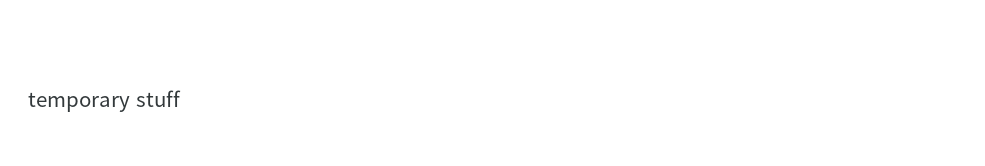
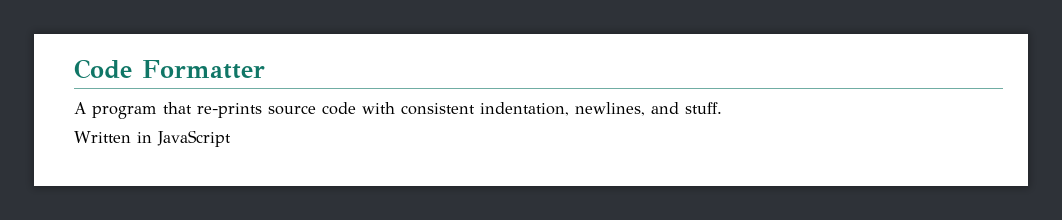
- temporary stuff
+ Code Formatter
+ A program that re-prints source code with consistent indentation, newlines, and stuff.
+ Written in JavaScript

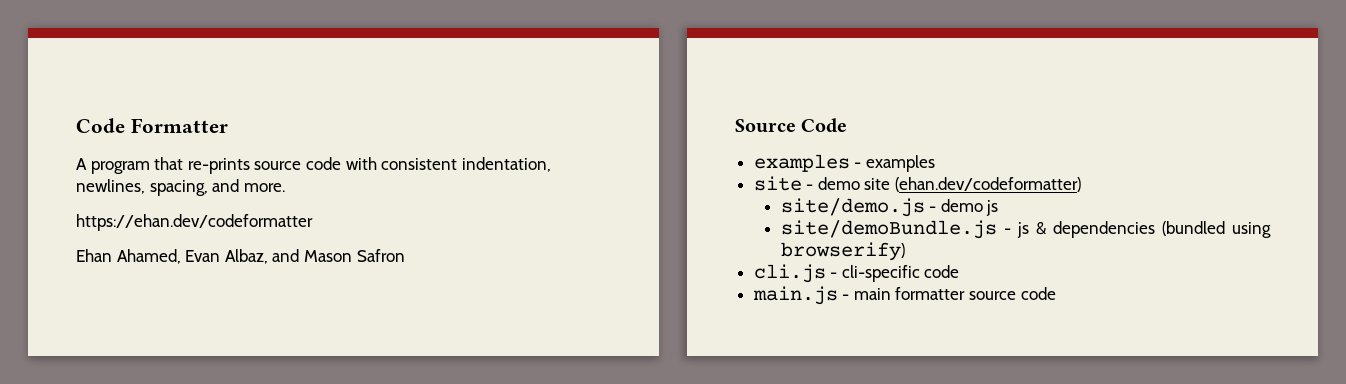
- A program that re-prints source code with consistent indentation, newlines, and stuff.
- Written in JavaScript
+ A program that re-prints source code with consistent indentation, newlines, spacing, and more.
+ https://ehan.dev/codeformatter
+ Ehan Ahamed, Evan Albaz, and Mason Safron
+ Source Code
+ examples - examples
+ site - demo site (ehan.dev/codeformatter)
+ site/demo.js - demo js
+ site/demoBundle.js - js & dependencies (bundled using browserify)
+ cli.js - cli-specific code
+ main.js - main formatter source code

